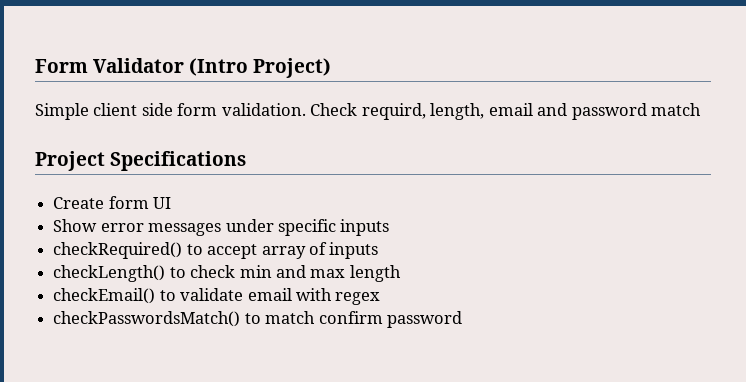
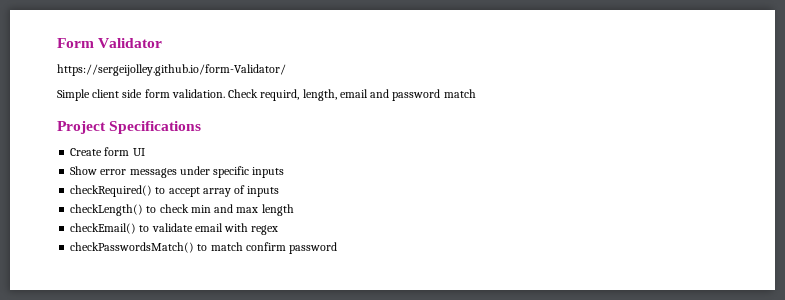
- Form Validator (Intro Project)
+ Form Validator
+ https://sergeijolley.github.io/form-Validator/

